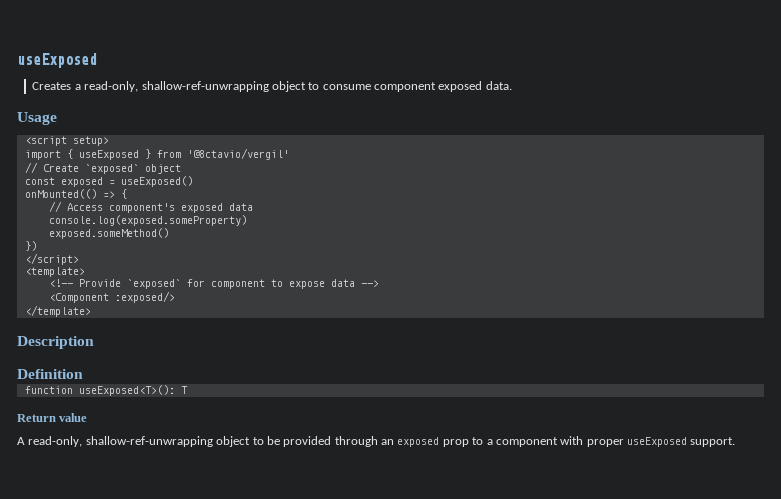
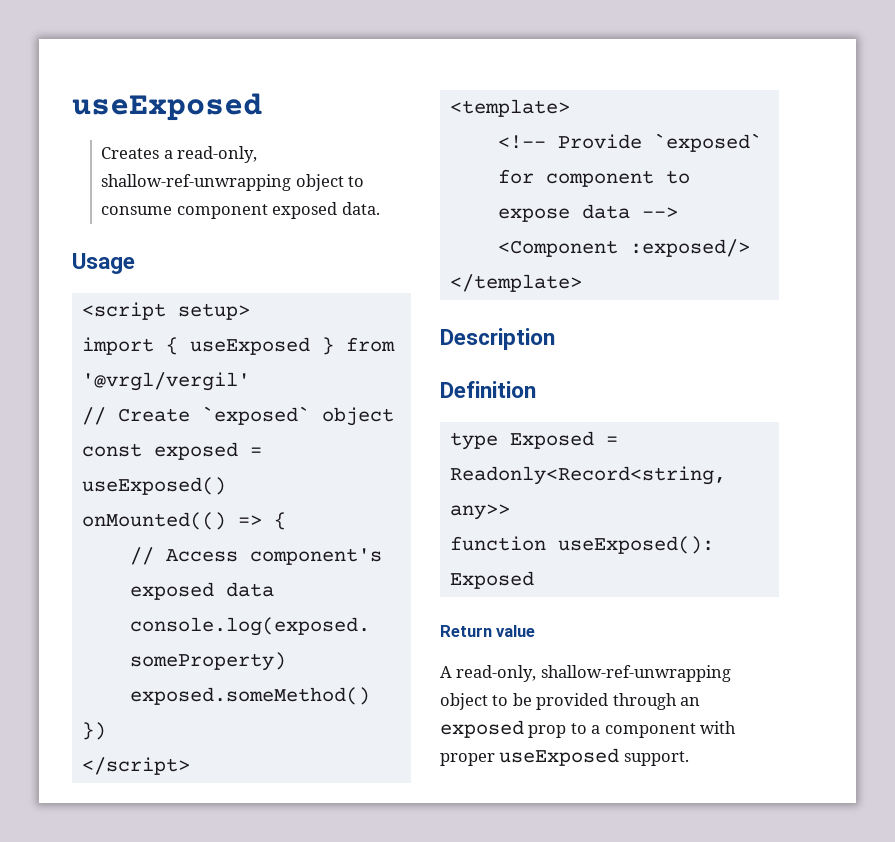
- import { useExposed } from '@8ctavio/vergil'
+ import { useExposed } from '@vrgl/vergil'
+ type Exposed = Readonly<Record<string, any>>
- function useExposed<T>(): T
+ function useExposed(): Exposed

